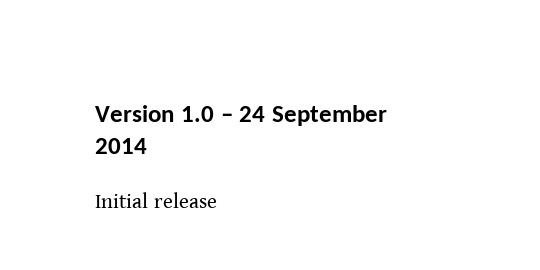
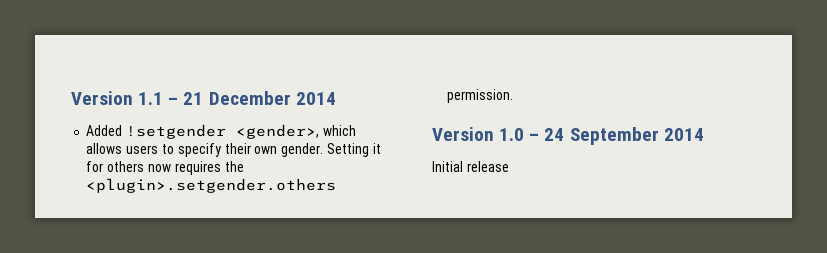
+ Version 1.1 – 21 December 2014
+ Added !setgender <gender>, which allows users to specify their own gender. Setting it for others now requires the <plugin>.setgender.others permission.

